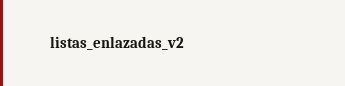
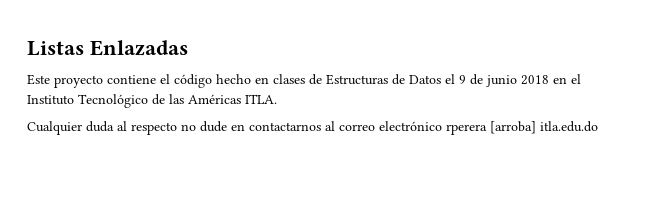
- listas_enlazadas_v2
+ Listas Enlazadas
+ Este proyecto contiene el código hecho en clases de Estructuras de Datos el 9 de junio 2018 en el Instituto Tecnológico de las Américas ITLA.
+ Cualquier duda al respecto no dude en contactarnos al correo electrónico rperera [arroba] itla.edu.do

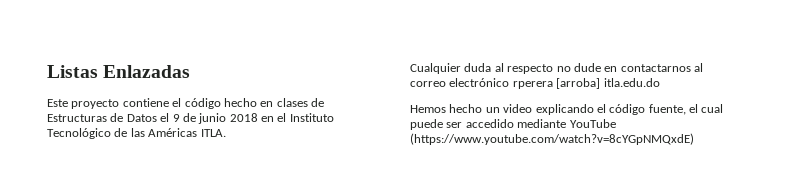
+ Hemos hecho un video explicando el código fuente, el cual puede ser accedido mediante YouTube (https://www.youtube.com/watch?v=8cYGpNMQxdE)

